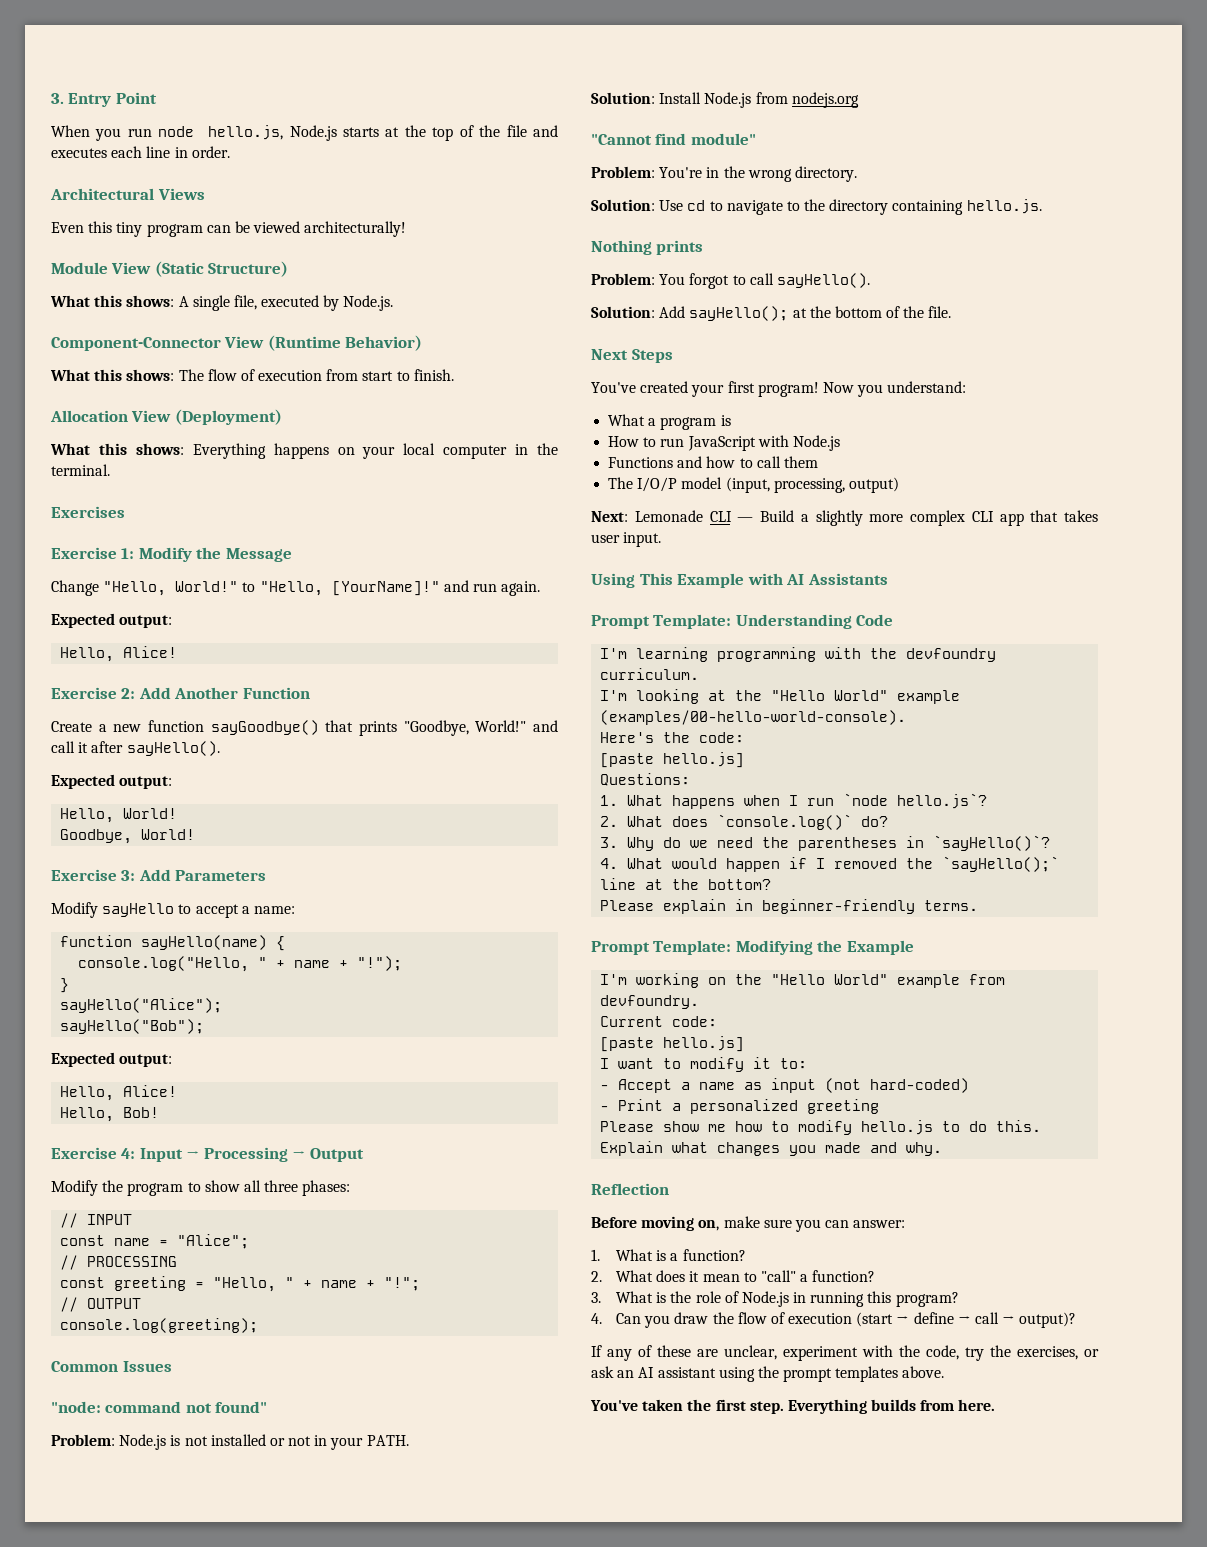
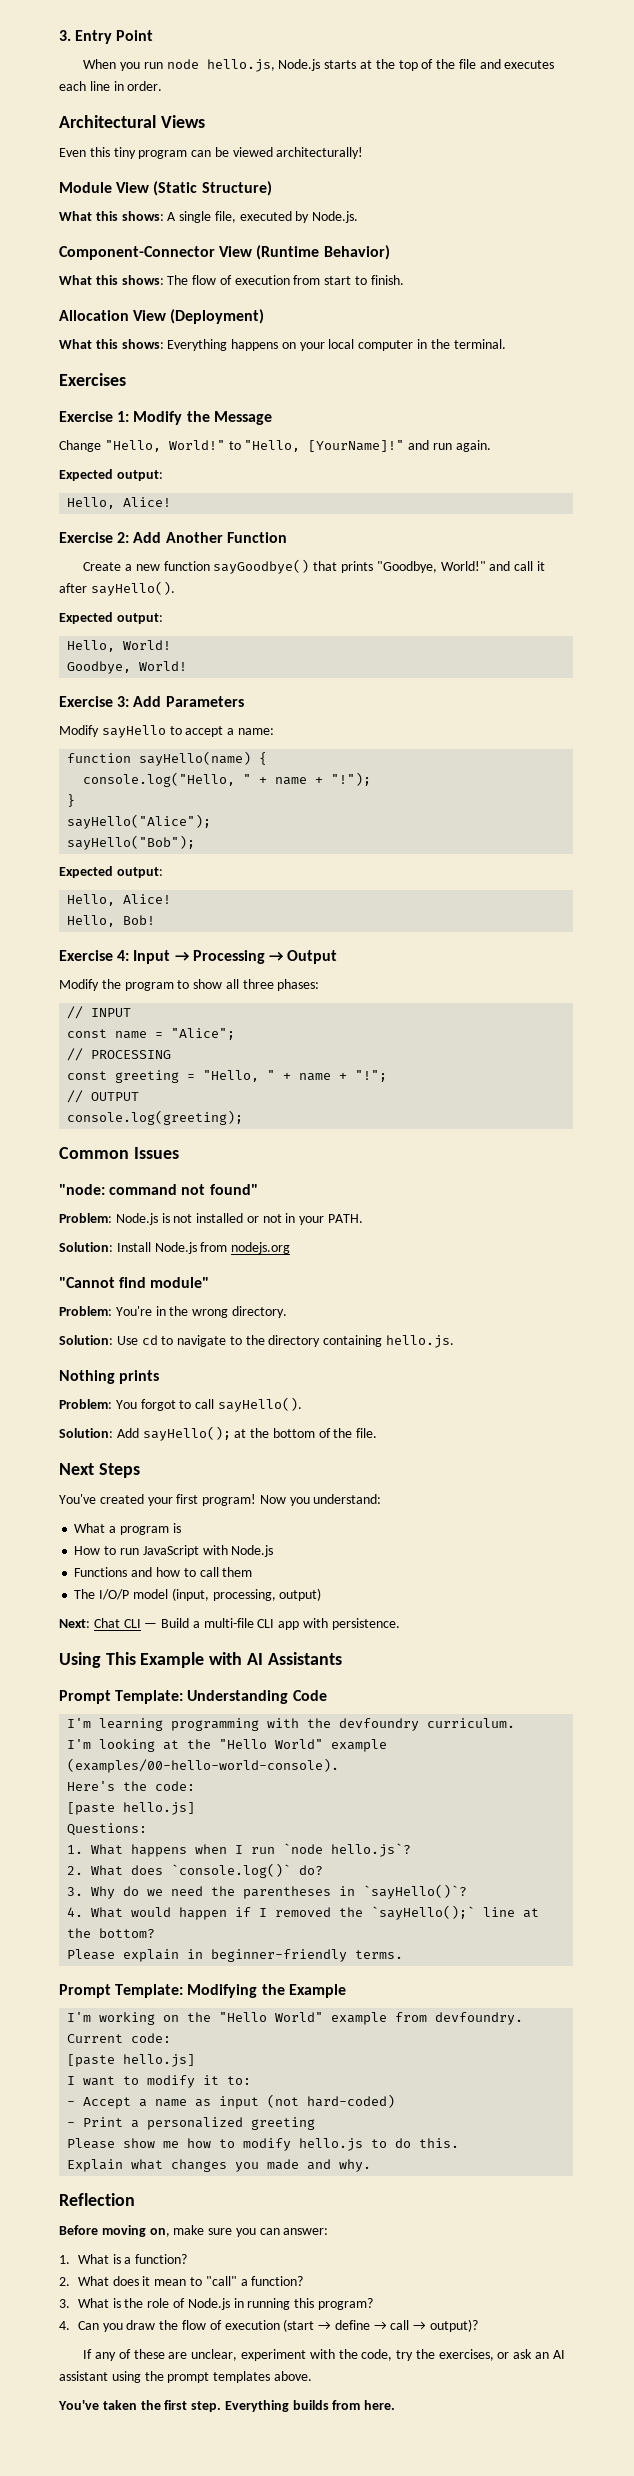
- Next: Lemonade CLI — Build a slightly more complex CLI app that takes user input.
+ Next: Chat CLI — Build a multi-file CLI app with persistence.

